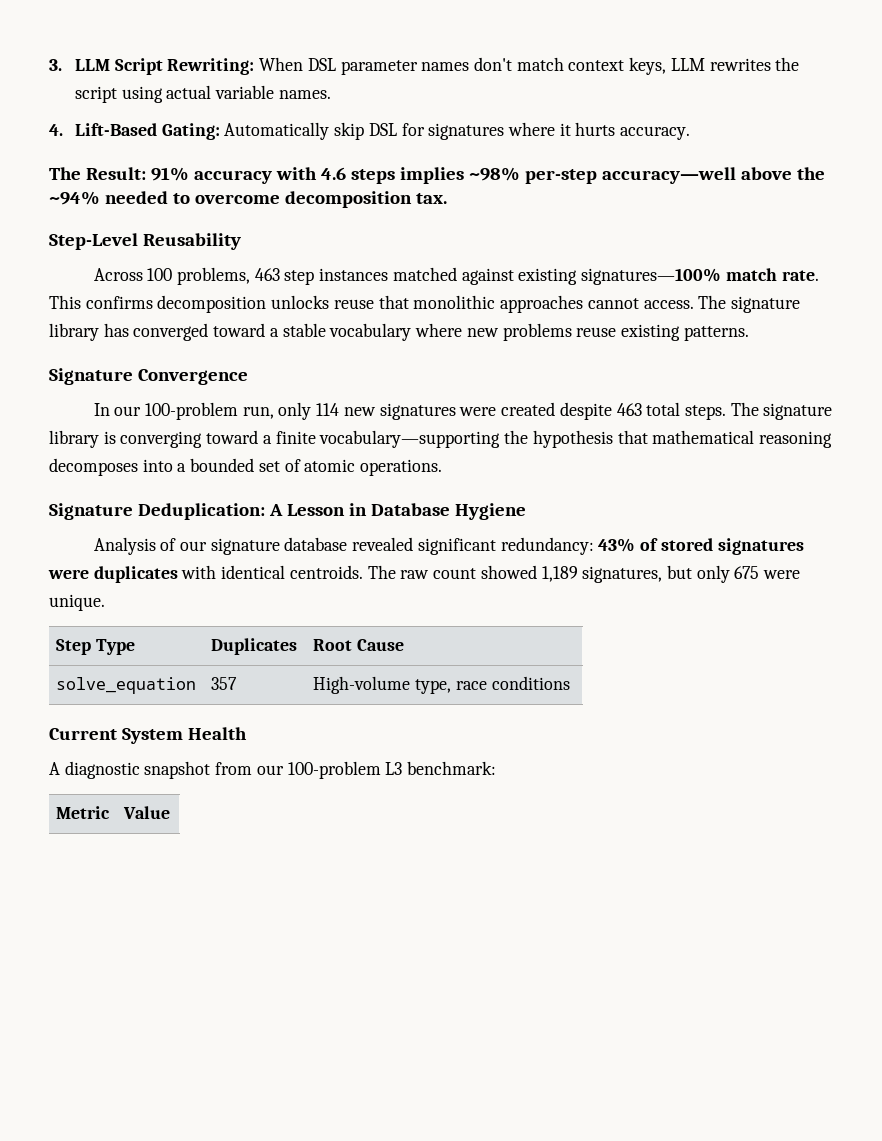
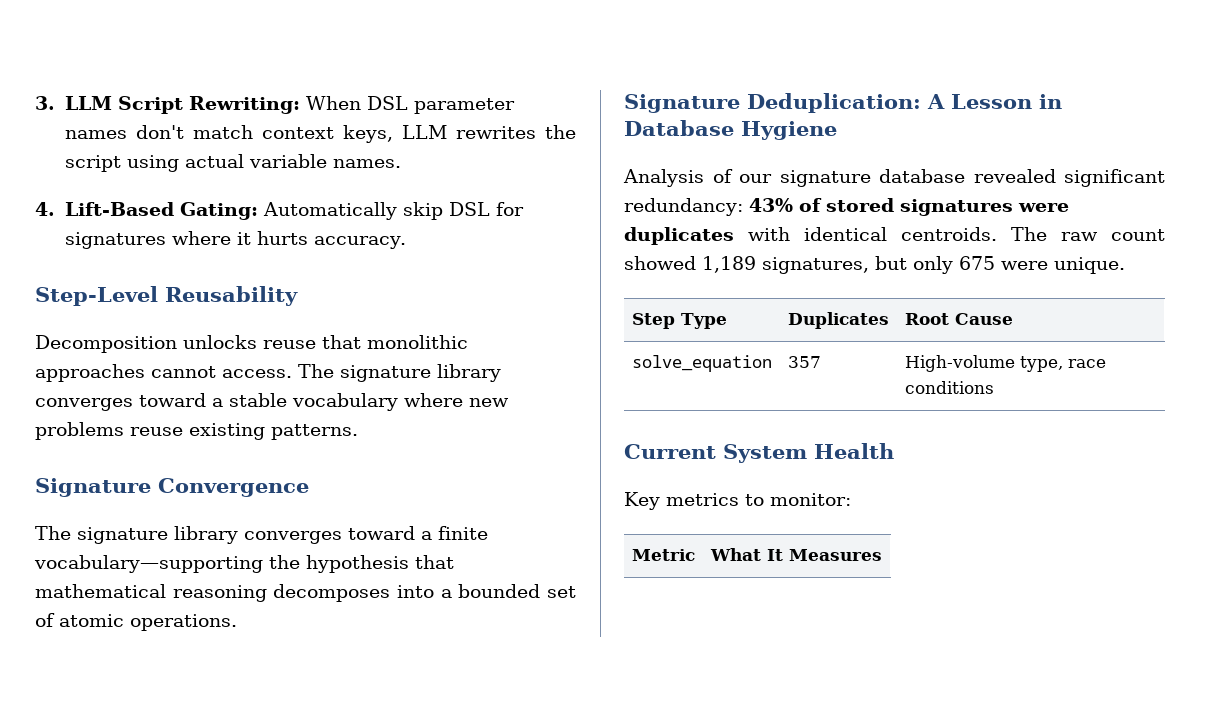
- The Result: 91% accuracy with 4.6 steps implies ~98% per-step accuracy—well above the ~94% needed to overcome decomposition tax.
  Step-Level Reusability
- Across 100 problems, 463 step instances matched against existing signatures—100% match rate. This confirms decomposition unlocks reuse that monolithic approaches cannot access.
+ Decomposition unlocks reuse that monolithic approaches cannot access.
- The signature library has converged toward a stable vocabulary where new problems reuse existing patterns.
+ The signature library converges toward a stable vocabulary where new problems reuse existing patterns.
- In our 100-problem run, only 114 new signatures were created despite 463 total steps. The signature library is converging toward a finite vocabulary—supporting the hypothesis that mathematical reasoning decomposes into a bounded set of atomic operations.
+ The signature library converges toward a finite vocabulary—supporting the hypothesis that mathematical reasoning decomposes into a bounded set of atomic operations.
- A diagnostic snapshot from our 100-problem L3 benchmark:
- Metric | Value
+ Key metrics to monitor:
+ Metric | What It Measures

